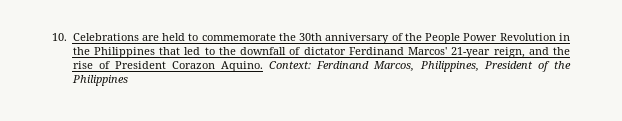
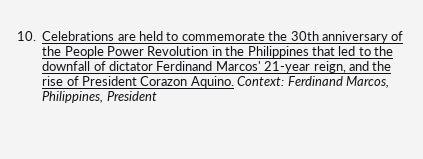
- Context: Ferdinand Marcos, Philippines, President of the Philippines
+ Context: Ferdinand Marcos, Philippines, President

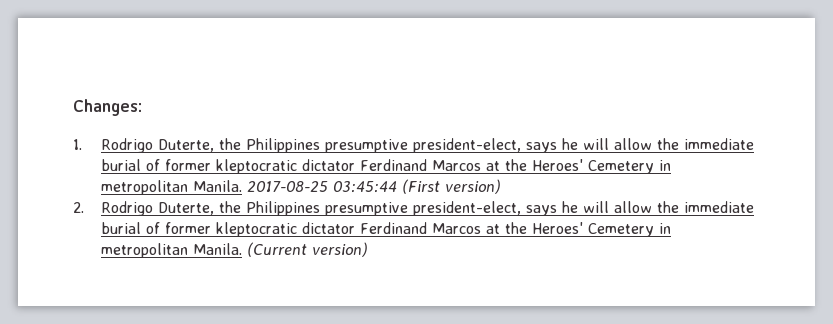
- 10. Celebrations are held to commemorate the 30th anniversary of the People Power Revolution in the Philippines that led to the downfall of dictator Ferdinand Marcos' 21-year reign, and the rise of President Corazon Aquino. Context: Ferdinand Marcos, Philippines, President
+ Changes:
+ 1. Rodrigo Duterte, the Philippines presumptive president-elect, says he will allow the immediate burial of former kleptocratic dictator Ferdinand Marcos at the Heroes' Cemetery in metropolitan Manila. 2017-08-25 03:45:44 (First version)
+ 2. Rodrigo Duterte, the Philippines presumptive president-elect, says he will allow the immediate burial of former kleptocratic dictator Ferdinand Marcos at the Heroes' Cemetery in metropolitan Manila. (Current version)

